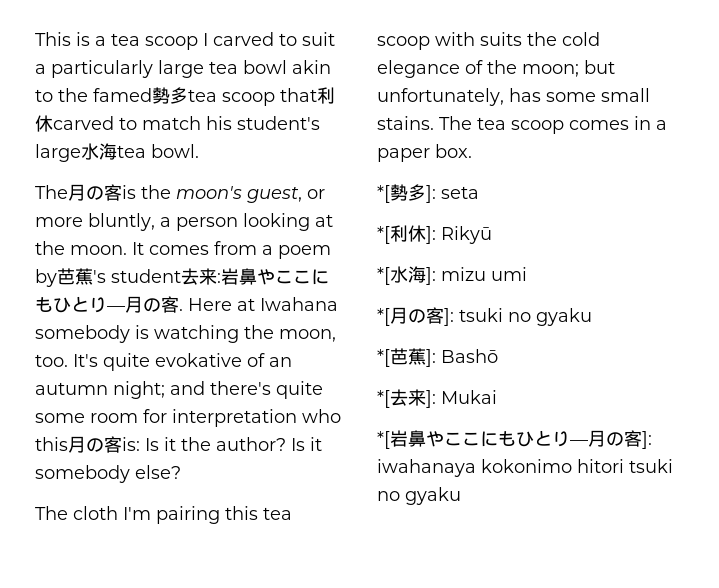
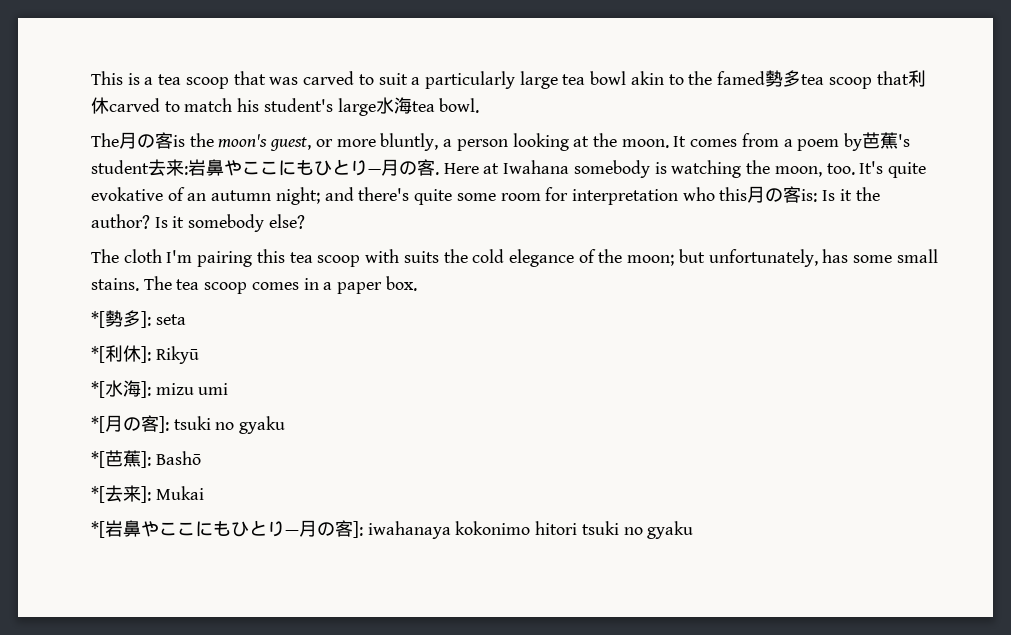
- This is a tea scoop I carved to suit a particularly large tea bowl akin to the famed勢多tea scoop that利休carved to match his student's large水海tea bowl.
+ This is a tea scoop that was carved to suit a particularly large tea bowl akin to the famed勢多tea scoop that利休carved to match his student's large水海tea bowl.

